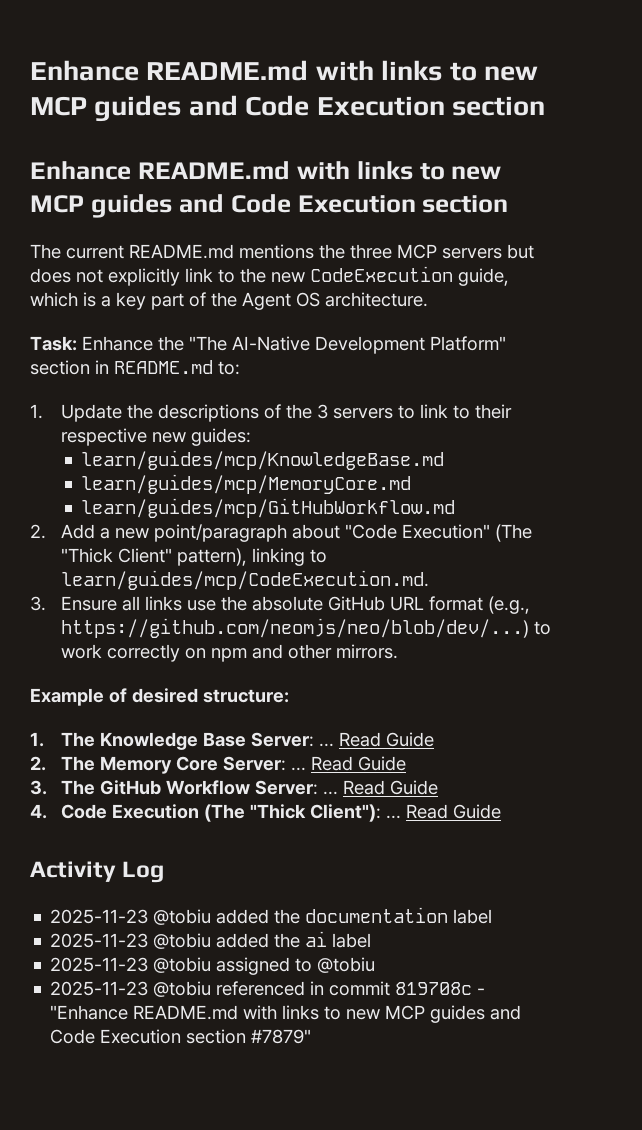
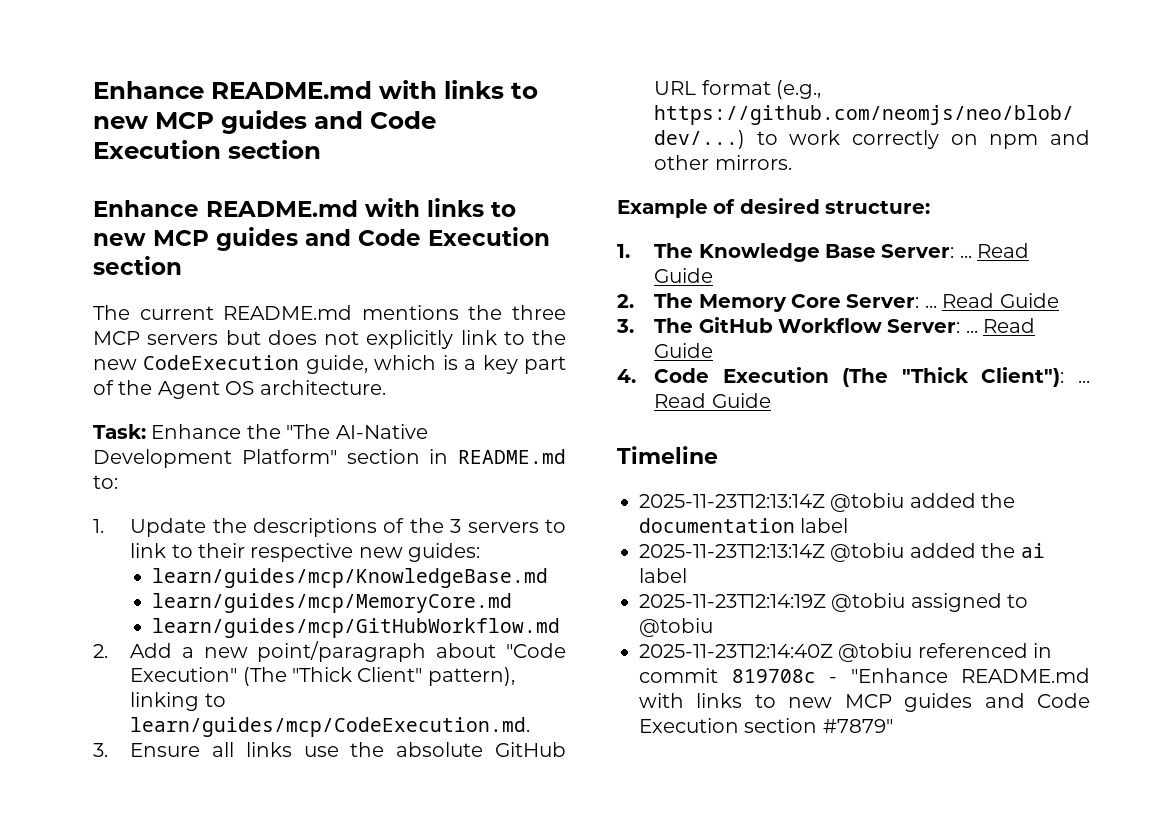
- Activity Log
- 2025-11-23 @tobiu added the documentation label
+ Timeline
+ 2025-11-23T12:13:14Z @tobiu added the documentation label
- 2025-11-23 @tobiu added the ai label
+ 2025-11-23T12:13:14Z @tobiu added the ai label
- 2025-11-23 @tobiu assigned to @tobiu
+ 2025-11-23T12:14:19Z @tobiu assigned to @tobiu
- 2025-11-23 @tobiu referenced in commit 819708c - "Enhance README.md with links to new MCP guides and Code Execution section #7879"
+ 2025-11-23T12:14:40Z @tobiu referenced in commit 819708c - "Enhance README.md with links to new MCP guides and Code Execution section #7879"

